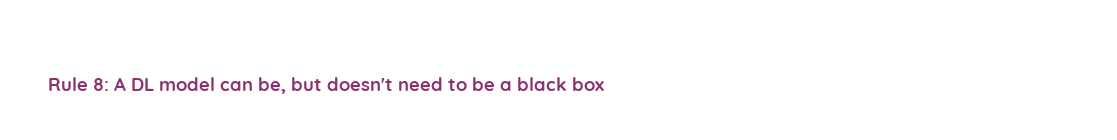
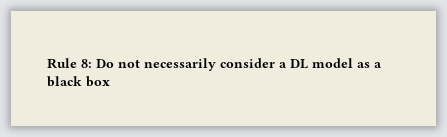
- Rule 8: A DL model can be, but doesn't need to be a black box
+ Rule 8: Do not necessarily consider a DL model as a black box

